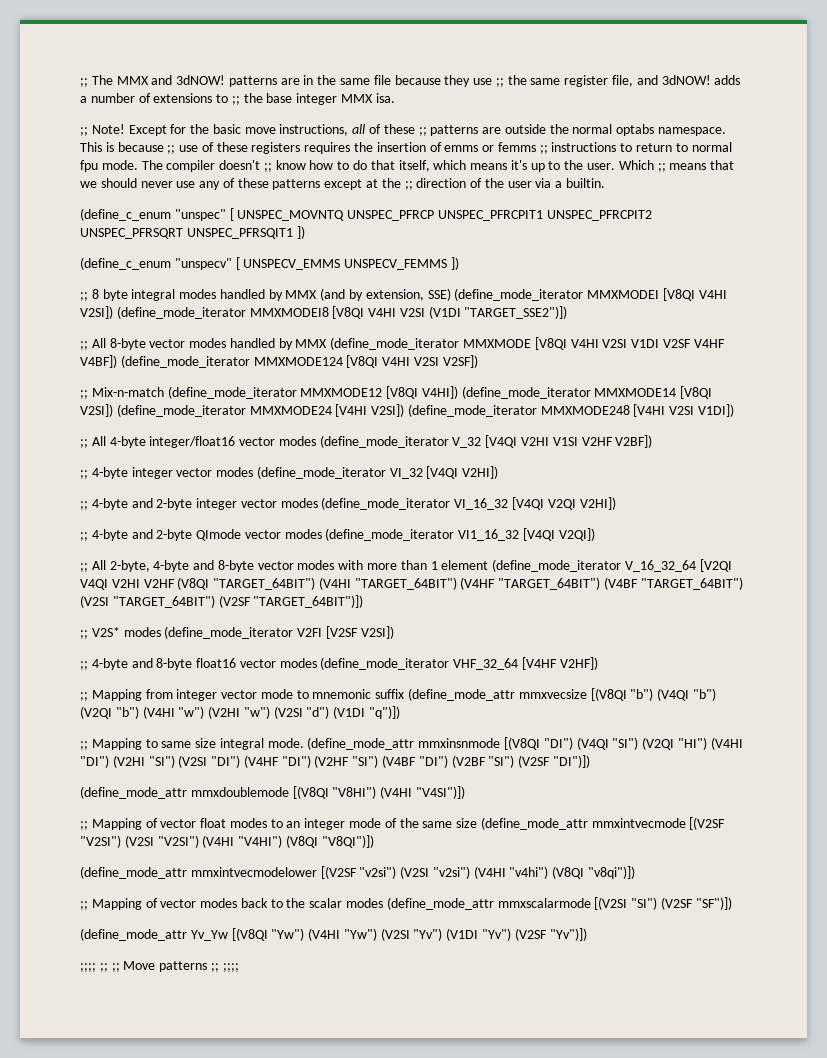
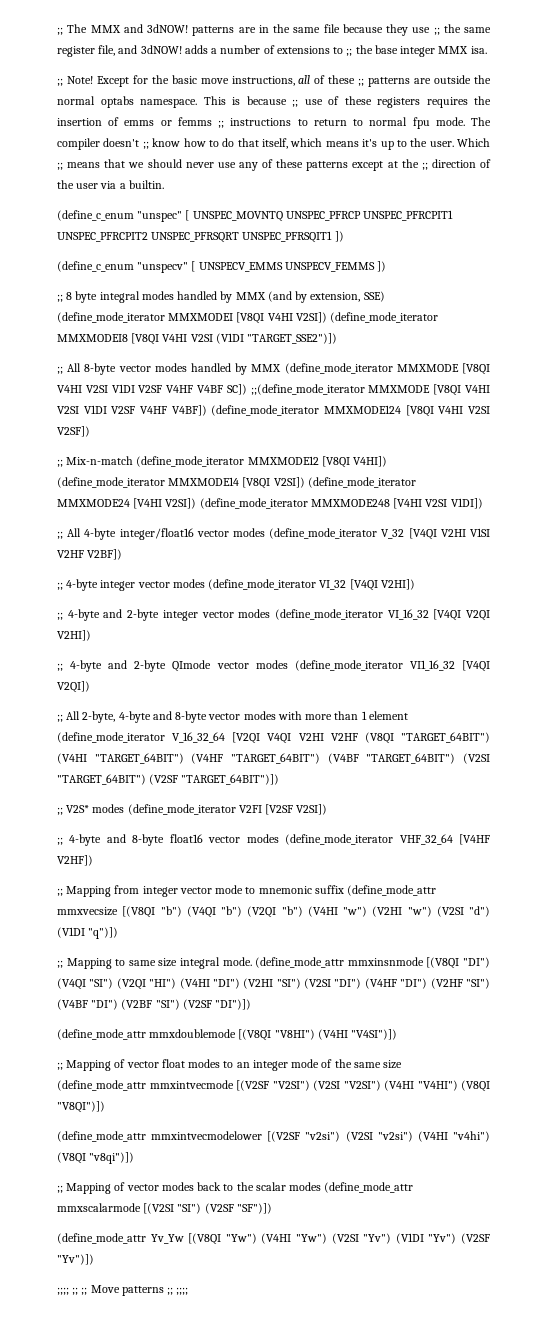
- ;; All 8-byte vector modes handled by MMX (define_mode_iterator MMXMODE [V8QI V4HI V2SI V1DI V2SF V4HF V4BF]) (define_mode_iterator MMXMODE124 [V8QI V4HI V2SI V2SF])
+ ;; All 8-byte vector modes handled by MMX (define_mode_iterator MMXMODE [V8QI V4HI V2SI V1DI V2SF V4HF V4BF SC]) ;;(define_mode_iterator MMXMODE [V8QI V4HI V2SI V1DI V2SF V4HF V4BF]) (define_mode_iterator MMXMODE124 [V8QI V4HI V2SI V2SF])

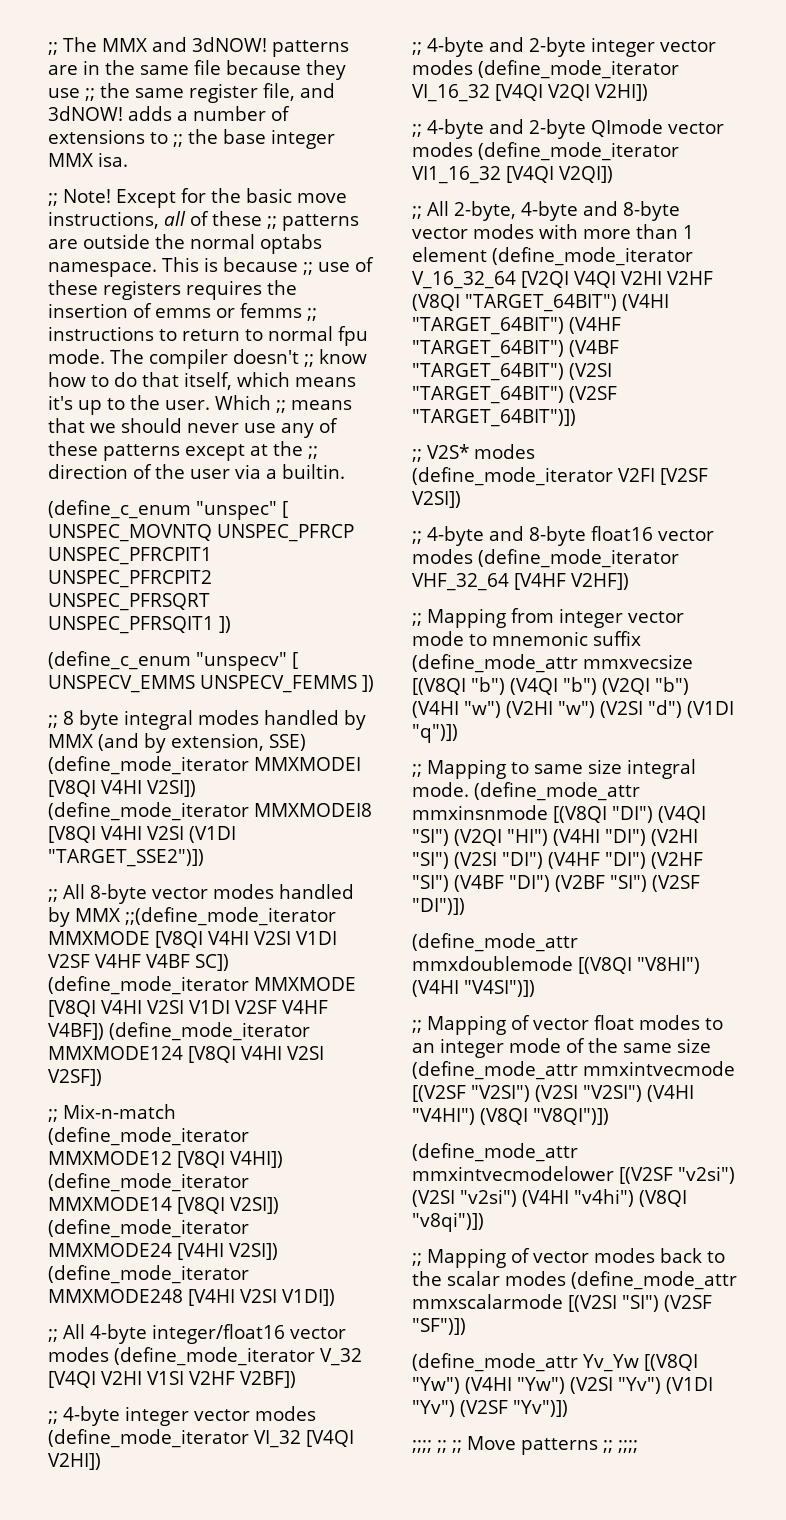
- ;; All 8-byte vector modes handled by MMX (define_mode_iterator MMXMODE [V8QI V4HI V2SI V1DI V2SF V4HF V4BF SC]) ;;(define_mode_iterator MMXMODE [V8QI V4HI V2SI V1DI V2SF V4HF V4BF]) (define_mode_iterator MMXMODE124 [V8QI V4HI V2SI V2SF])
+ ;; All 8-byte vector modes handled by MMX ;;(define_mode_iterator MMXMODE [V8QI V4HI V2SI V1DI V2SF V4HF V4BF SC]) (define_mode_iterator MMXMODE [V8QI V4HI V2SI V1DI V2SF V4HF V4BF]) (define_mode_iterator MMXMODE124 [V8QI V4HI V2SI V2SF])

